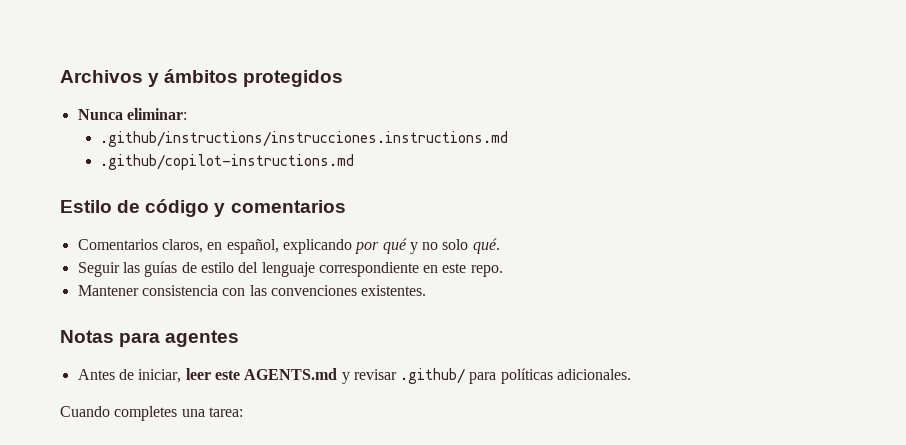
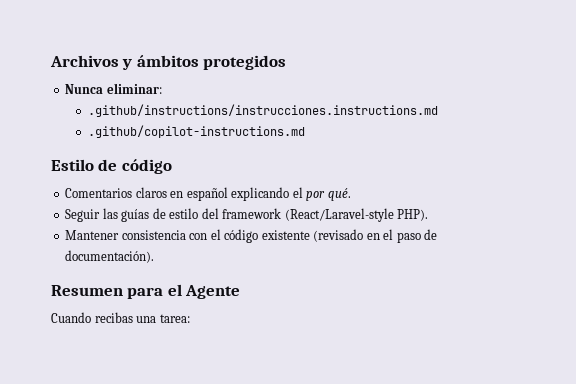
- Estilo de código y comentarios
+ Estilo de código
- Comentarios claros, en español, explicando por qué y no solo qué.
+ Comentarios claros en español explicando el por qué.
- Seguir las guías de estilo del lenguaje correspondiente en este repo.
- Mantener consistencia con las convenciones existentes.
- Notas para agentes
- Antes de iniciar, leer este AGENTS.md y revisar .github/ para políticas adicionales.
+ Seguir las guías de estilo del framework (React/Laravel-style PHP).
+ Mantener consistencia con el código existente (revisado en el paso de documentación).
+ Resumen para el Agente
- Cuando completes una tarea:
+ Cuando recibas una tarea:

